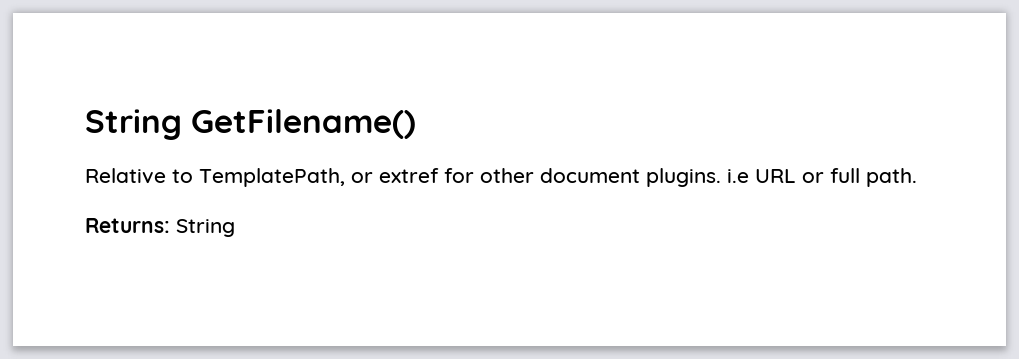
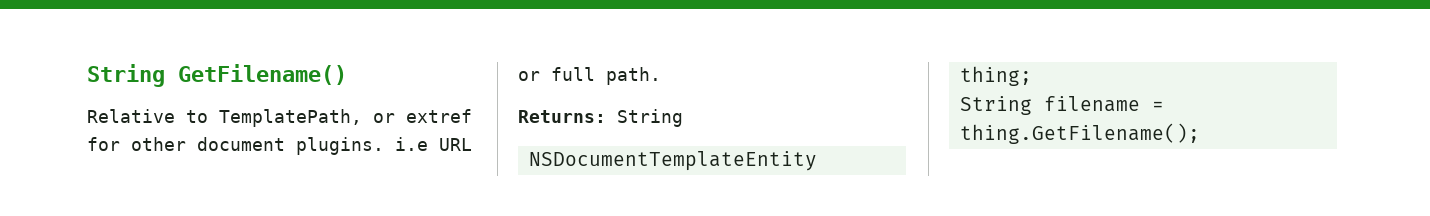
+ NSDocumentTemplateEntity thing;
+ String filename = thing.GetFilename();

